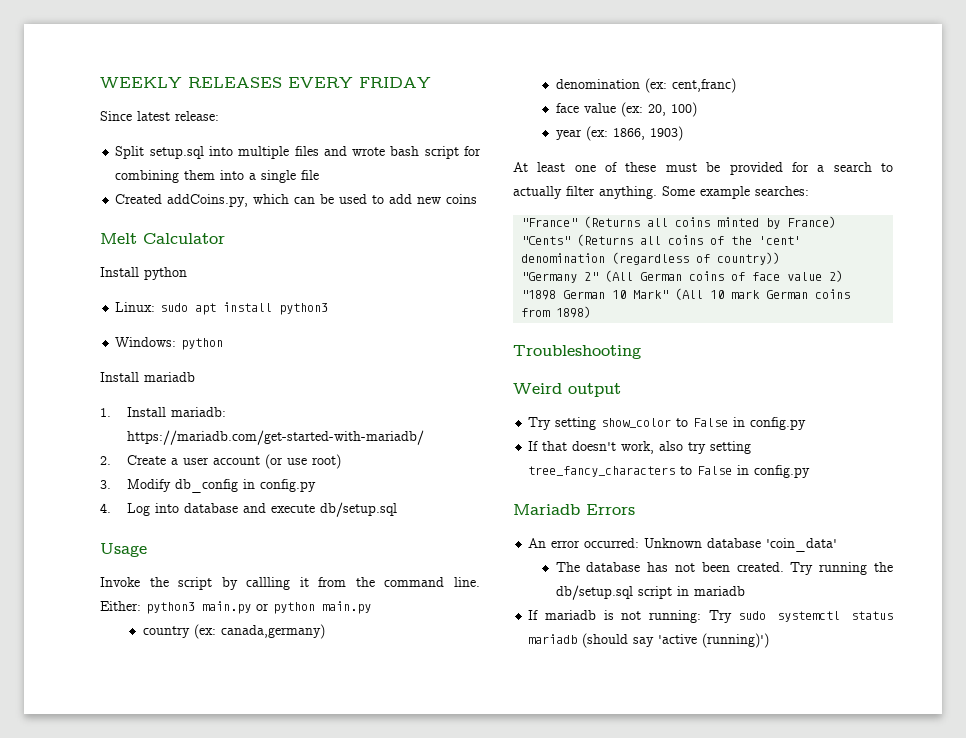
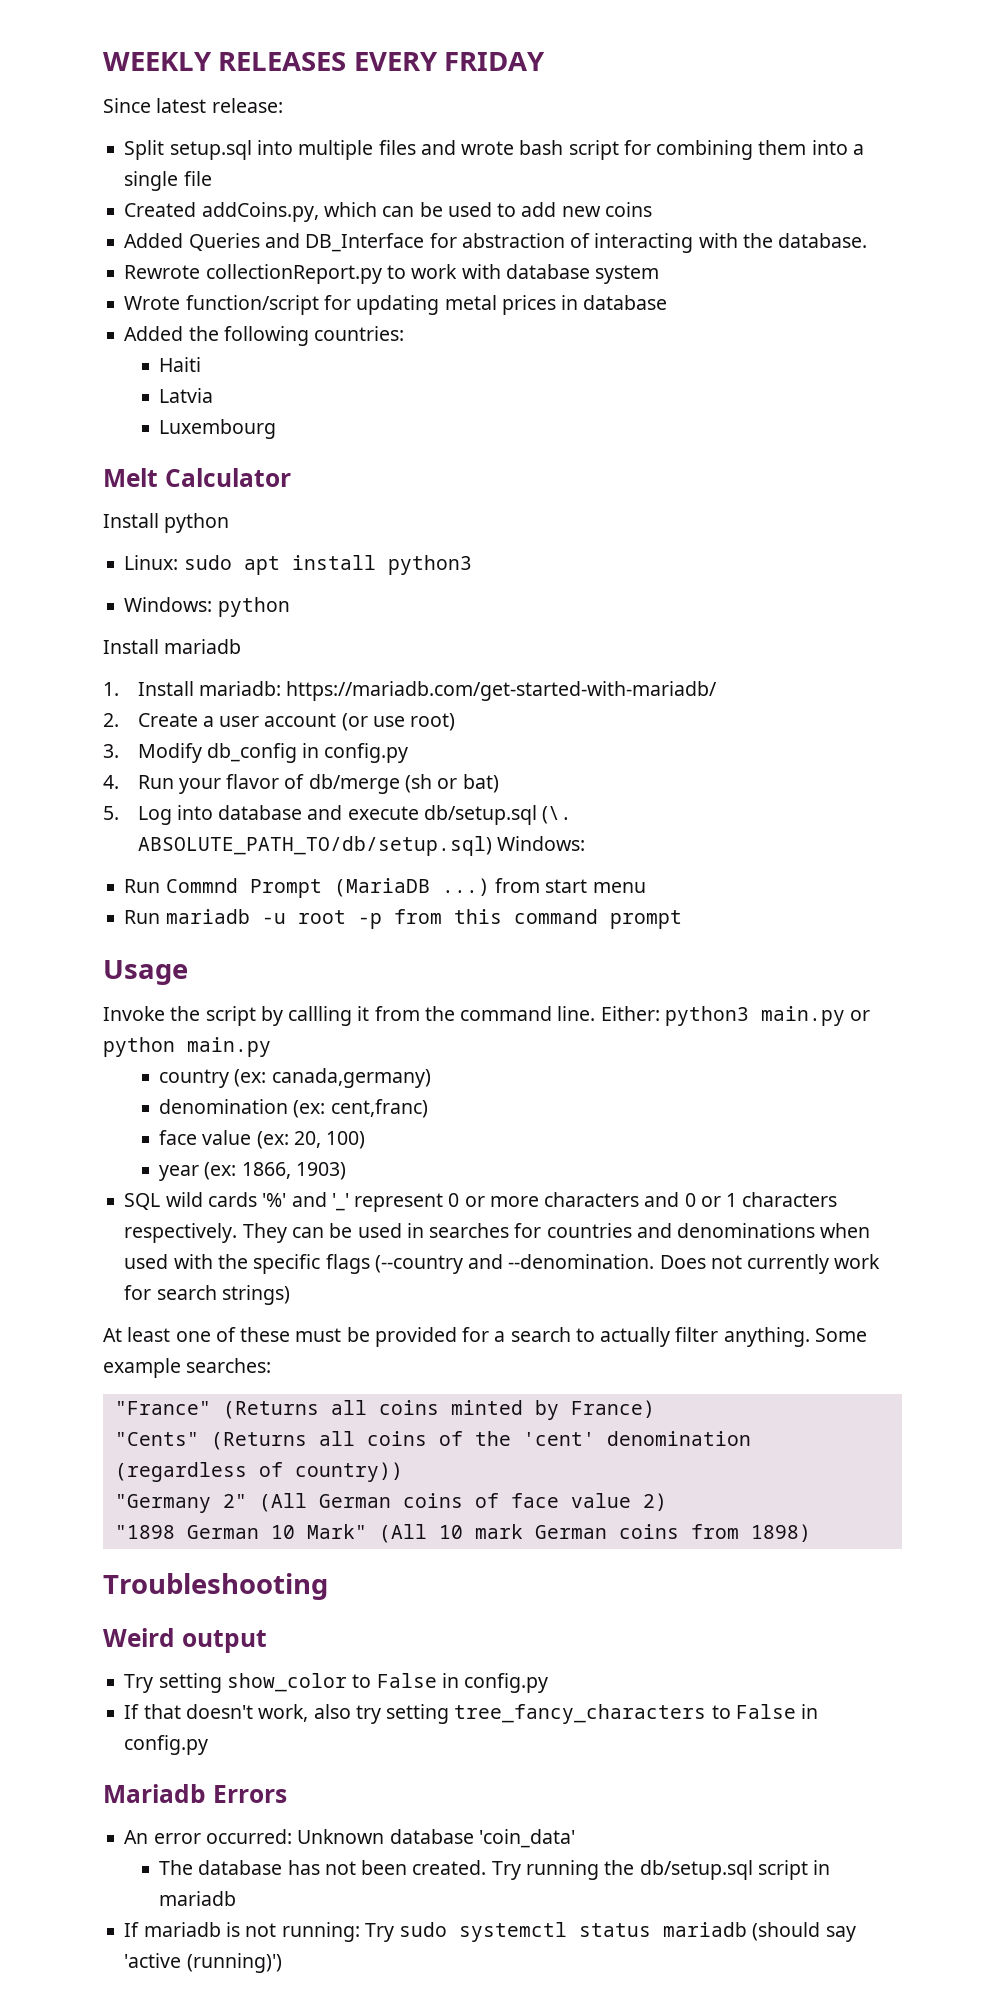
+ Added Queries and DB_Interface for abstraction of interacting with the database.
+ Rewrote collectionReport.py to work with database system
+ Wrote function/script for updating metal prices in database
+ Added the following countries:
+ Haiti
+ Latvia
+ Luxembourg
- 4. Log into database and execute db/setup.sql
+ 4. Run your flavor of db/merge (sh or bat)
+ 5. Log into database and execute db/setup.sql (\. ABSOLUTE_PATH_TO/db/setup.sql) Windows:
+ Run Commnd Prompt (MariaDB ...) from start menu
+ Run mariadb -u root -p from this command prompt
+ SQL wild cards '%' and '_' represent 0 or more characters and 0 or 1 characters respectively. They can be used in searches for countries and denominations when used with the specific flags (--country and --denomination. Does not currently work for search strings)

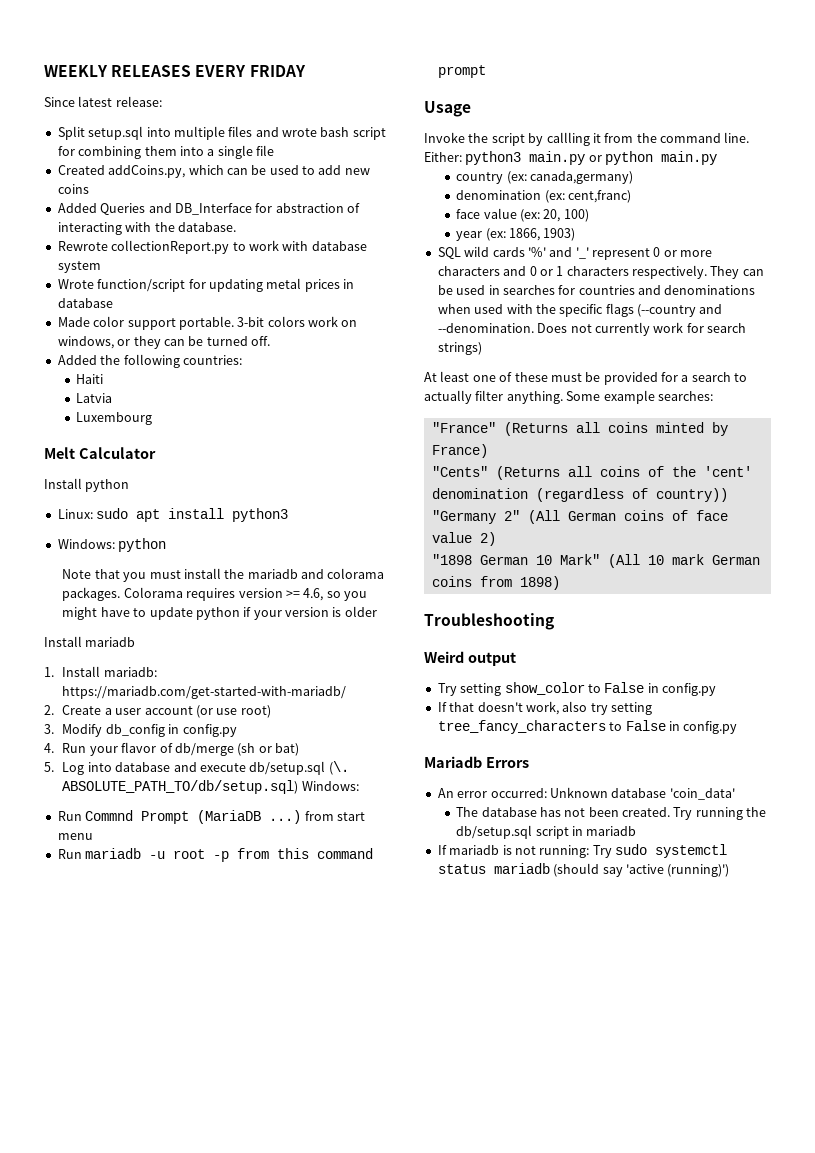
+ Made color support portable. 3-bit colors work on windows, or they can be turned off.
+ Note that you must install the mariadb and colorama packages. Colorama requires version >= 4.6, so you might have to update python if your version is older

